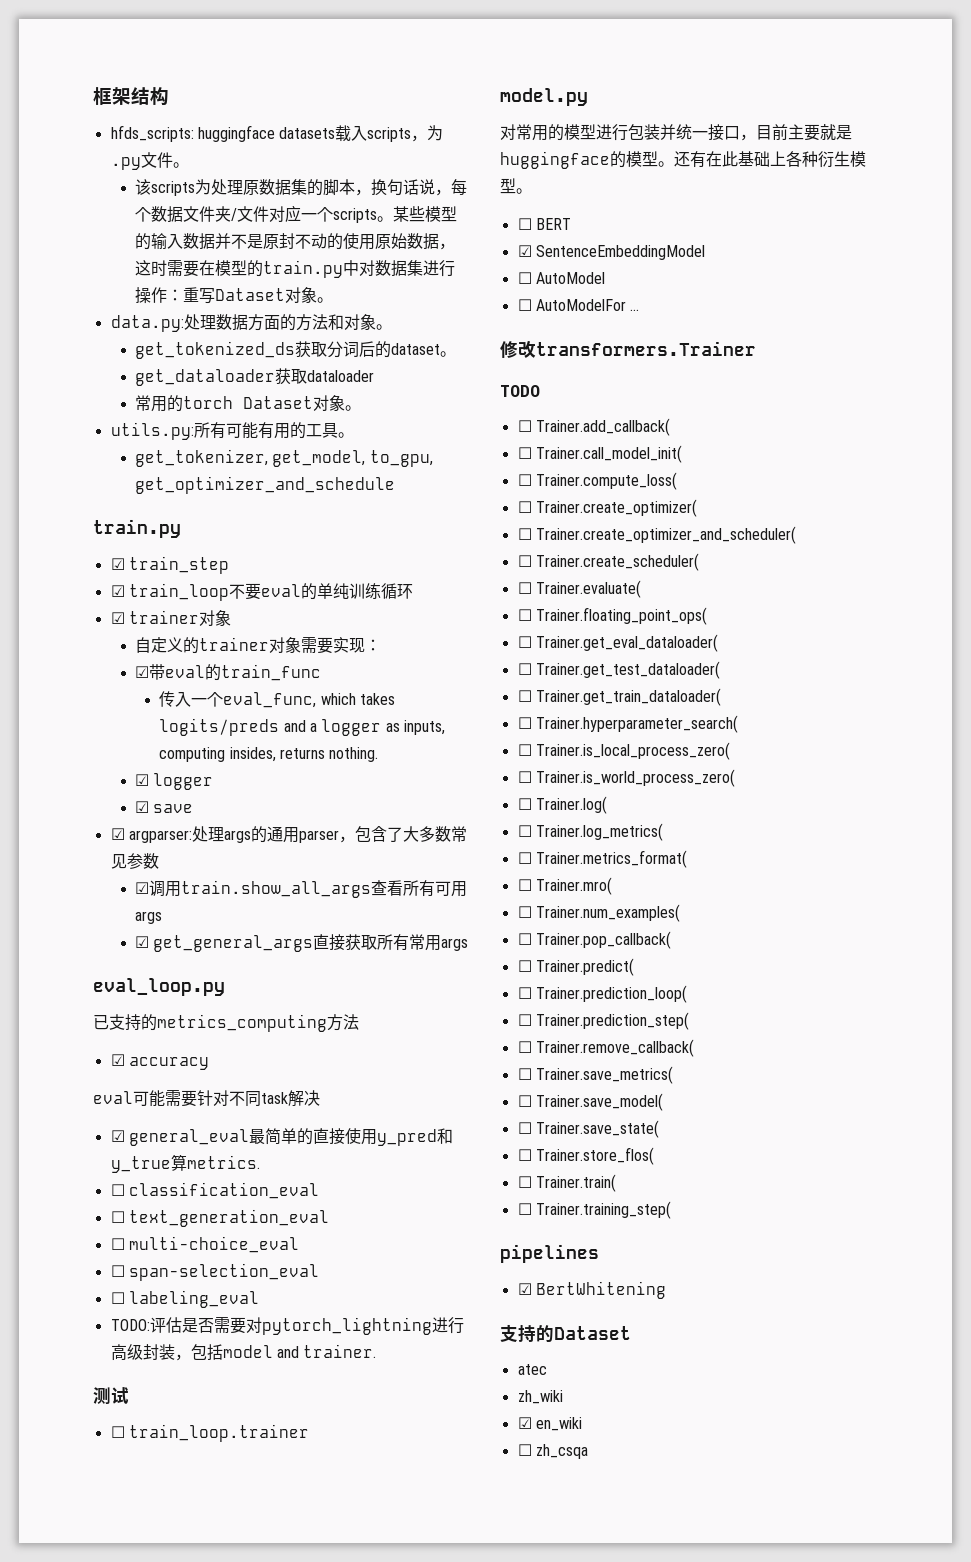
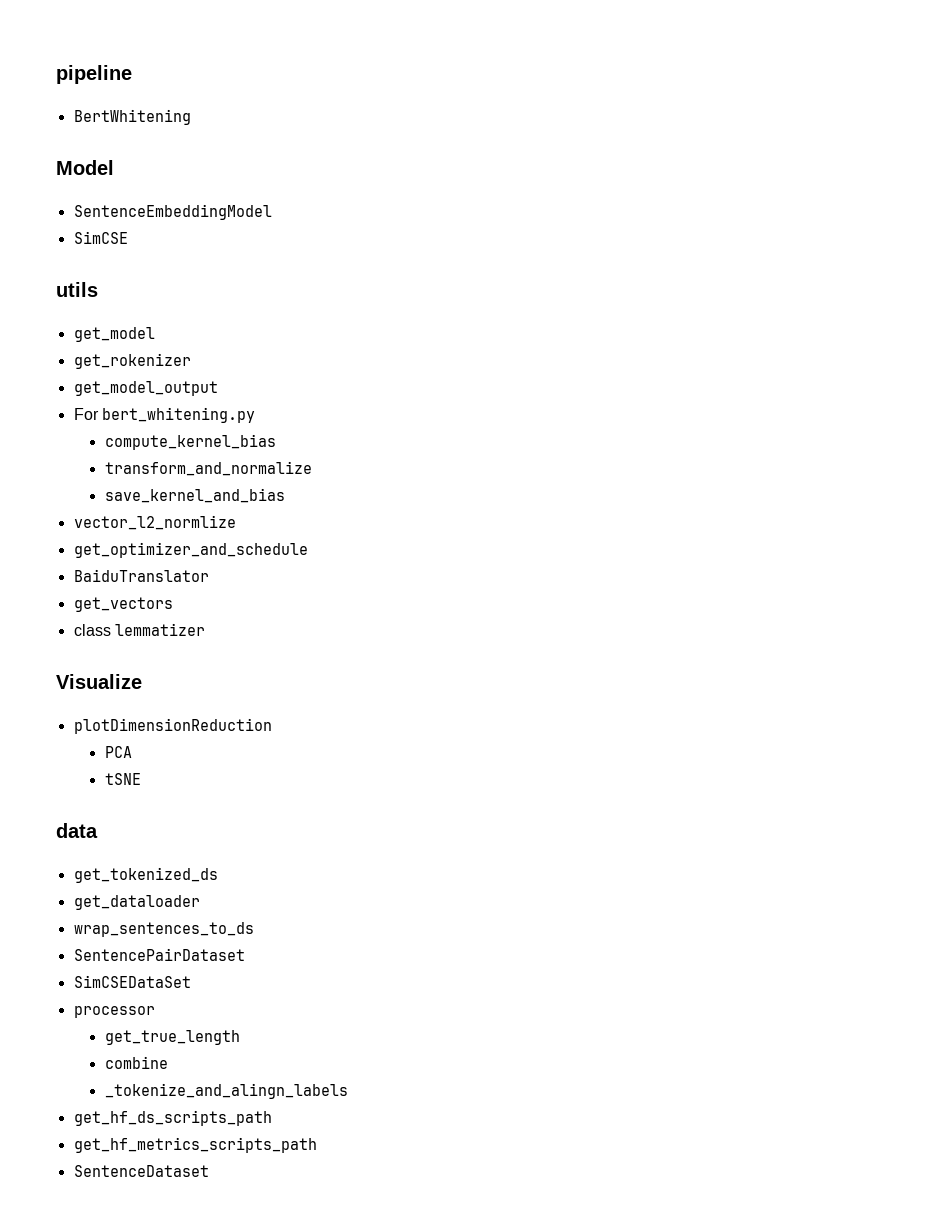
- 框架结构
- hfds_scripts: huggingface datasets载入scripts，为.py文件。
- 该scripts为处理原数据集的脚本，换句话说，每个数据文件夹/文件对应一个scripts。某些模型的输入数据并不是原封不动的使用原始数据，这时需要在模型的train.py中对数据集进行操作：重写Dataset对象。
- data.py:处理数据方面的方法和对象。
- get_tokenized_ds获取分词后的dataset。
- get_dataloader获取dataloader
- 常用的torch Dataset对象。
- utils.py:所有可能有用的工具。
- get_tokenizer, get_model, to_gpu, get_optimizer_and_schedule
- train.py
- ☑ train_step
- ☑ train_loop不要eval的单纯训练循环
- ☑ trainer对象
- 自定义的trainer对象需要实现：
- ☑带eval的train_func
- 传入一个eval_func, which takes logits/preds and a logger as inputs, computing insides, returns nothing.
- ☑ logger
- ☑ save
- ☑ argparser:处理args的通用parser，包含了大多数常见参数
- ☑调用train.show_all_args查看所有可用args
- ☑ get_general_args直接获取所有常用args
- eval_loop.py
- 已支持的metrics_computing方法
- ☑ accuracy
- eval可能需要针对不同task解决
- ☑ general_eval最简单的直接使用y_pred和y_true算metrics.
- ☐ classification_eval
- ☐ text_generation_eval
- ☐ multi-choice_eval
- ☐ span-selection_eval
- ☐ labeling_eval
- TODO:评估是否需要对pytorch_lightning进行高级封装，包括model and trainer.
- 测试
- ☐ train_loop.trainer
- model.py
- 对常用的模型进行包装并统一接口，目前主要就是huggingface的模型。还有在此基础上各种衍生模型。
- ☐ BERT
- ☑ SentenceEmbeddingModel
- ☐ AutoModel
- ☐ AutoModelFor ...
- 修改transformers.Trainer
- TODO
- ☐ Trainer.add_callback(
- ☐ Trainer.call_model_init(
- ☐ Trainer.compute_loss(
- ☐ Trainer.create_optimizer(
- ☐ Trainer.create_optimizer_and_scheduler(
- ☐ Trainer.create_scheduler(
- ☐ Trainer.evaluate(
- ☐ Trainer.floating_point_ops(
- ☐ Trainer.get_eval_dataloader(
- ☐ Trainer.get_test_dataloader(
- ☐ Trainer.get_train_dataloader(
- ☐ Trainer.hyperparameter_search(
- ☐ Trainer.is_local_process_zero(
- ☐ Trainer.is_world_process_zero(
- ☐ Trainer.log(
- ☐ Trainer.log_metrics(
- ☐ Trainer.metrics_format(
- ☐ Trainer.mro(
- ☐ Trainer.num_examples(
- ☐ Trainer.pop_callback(
- ☐ Trainer.predict(
- ☐ Trainer.prediction_loop(
- ☐ Trainer.prediction_step(
- ☐ Trainer.remove_callback(
- ☐ Trainer.save_metrics(
- ☐ Trainer.save_model(
- ☐ Trainer.save_state(
- ☐ Trainer.store_flos(
- ☐ Trainer.train(
- ☐ Trainer.training_step(
- pipelines
- ☑ BertWhitening
- 支持的Dataset
- atec
- zh_wiki
- ☑ en_wiki
- ☐ zh_csqa
+ pipeline
+ BertWhitening
+ Model
+ SentenceEmbeddingModel
+ SimCSE
+ utils
+ get_model
+ get_rokenizer
+ get_model_output
+ For bert_whitening.py
+ compute_kernel_bias
+ transform_and_normalize
+ save_kernel_and_bias
+ vector_l2_normlize
+ get_optimizer_and_schedule
+ BaiduTranslator
+ get_vectors
+ class lemmatizer
+ Visualize
+ plotDimensionReduction
+ PCA
+ tSNE
+ data
+ get_tokenized_ds
+ get_dataloader
+ wrap_sentences_to_ds
+ SentencePairDataset
+ SimCSEDataSet
+ processor
+ get_true_length
+ combine
+ _tokenize_and_alingn_labels
+ get_hf_ds_scripts_path
+ get_hf_metrics_scripts_path
+ SentenceDataset

